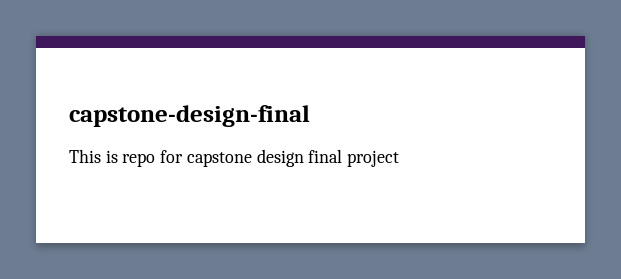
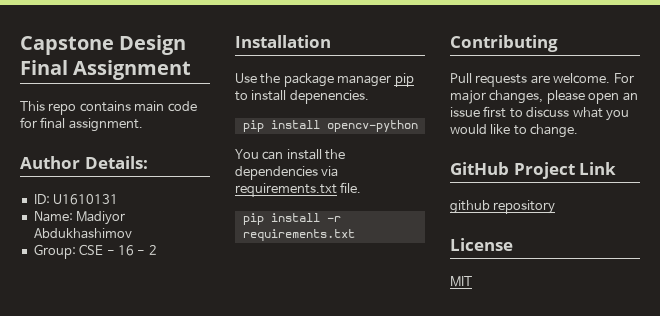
- capstone-design-final
- This is repo for capstone design final project
+ Capstone Design Final Assignment
+ This repo contains main code for final assignment.
+ Author Details:
+ ID: U1610131
+ Name: Madiyor Abdukhashimov
+ Group: CSE - 16 - 2
+ Installation
+ Use the package manager pip to install depenencies.
+ pip install opencv-python
+ You can install the dependencies via requirements.txt file.
+ pip install -r requirements.txt
+ Contributing
+ Pull requests are welcome. For major changes, please open an issue first to discuss what you would like to change.
+ GitHub Project Link
+ github repository
+ License
+ MIT

